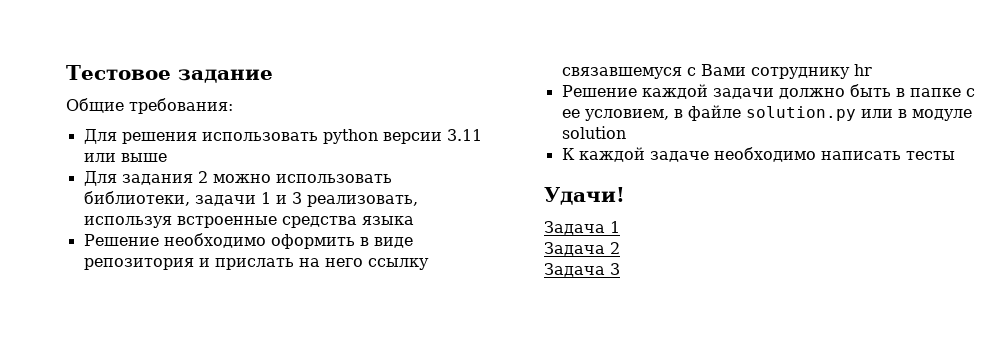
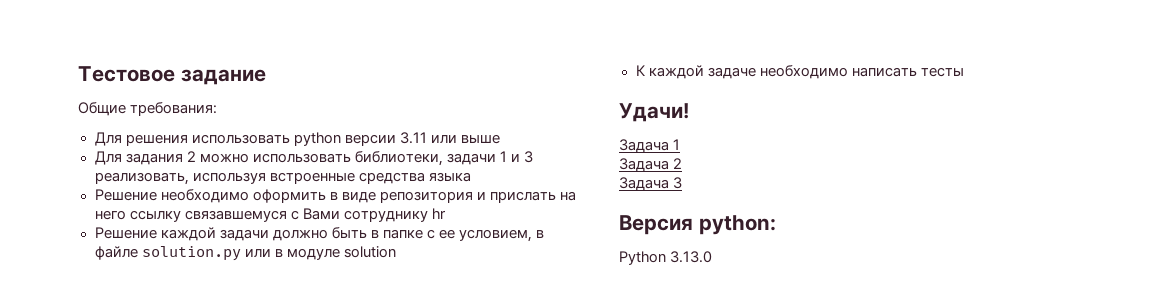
+ Версия python:
+ Python 3.13.0

